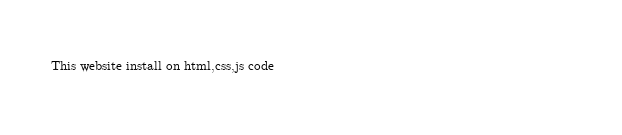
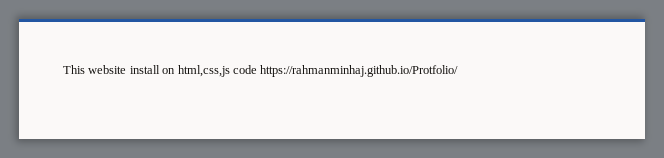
- This website install on html,css,js code
+ This website install on html,css,js code https://rahmanminhaj.github.io/Protfolio/

